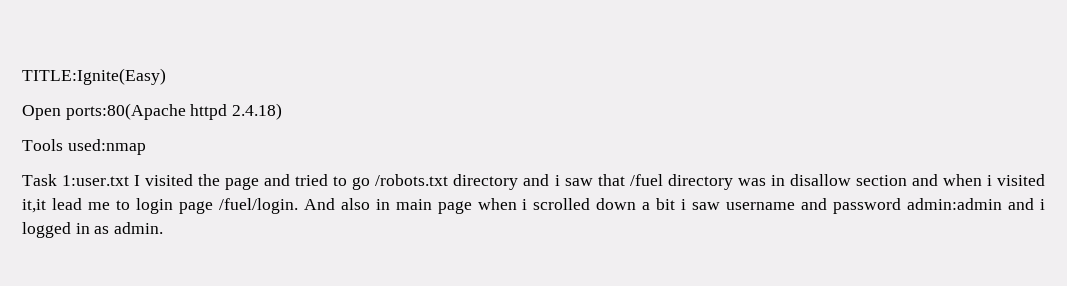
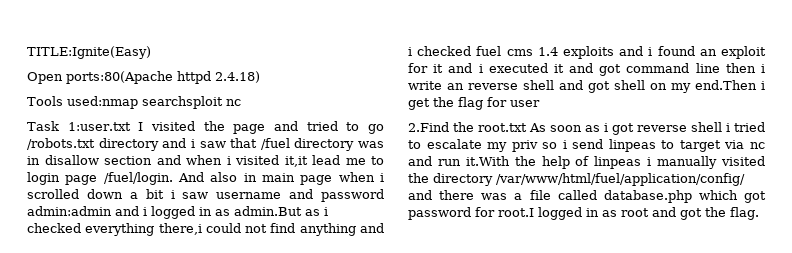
- Tools used:nmap
+ Tools used:nmap searchsploit nc
- And also in main page when i scrolled down a bit i saw username and password admin:admin and i logged in as admin.
+ And also in main page when i scrolled down a bit i saw username and password admin:admin and i logged in as admin.But as i checked everything there,i could not find anything and i checked fuel cms 1.4 exploits and i found an exploit for it and i executed it and got command line then i write an reverse shell and got shell on my end.Then i get the flag for user
+ 2.Find the root.txt As soon as i got reverse shell i tried to escalate my priv so i send linpeas to target via nc and run it.With the help of linpeas i manually visited the directory /var/www/html/fuel/application/config/ and there was a file called database.php which got password for root.I logged in as root and got the flag.

